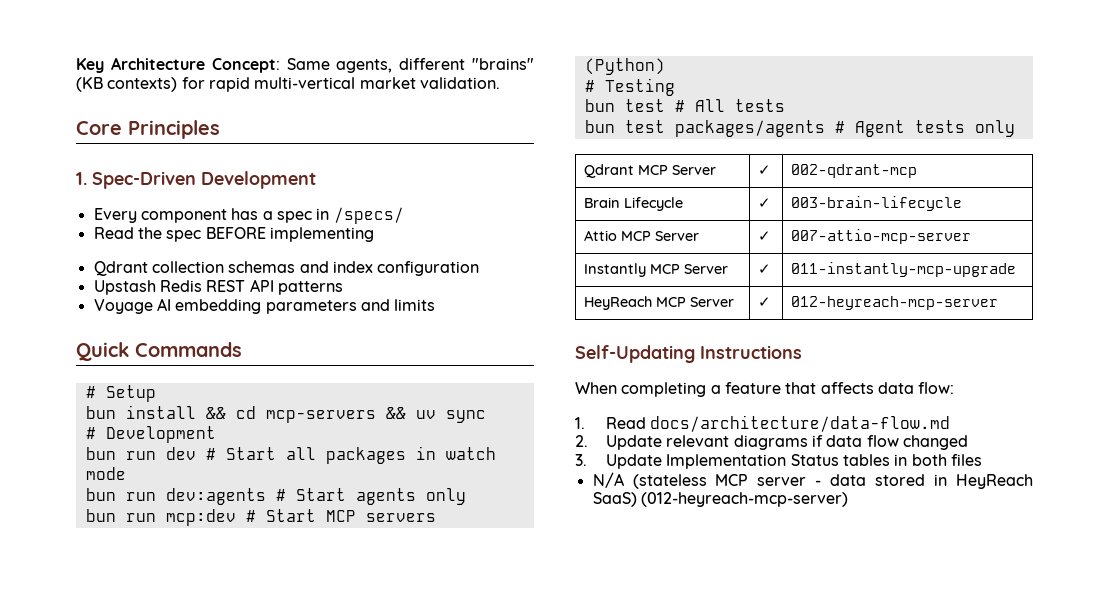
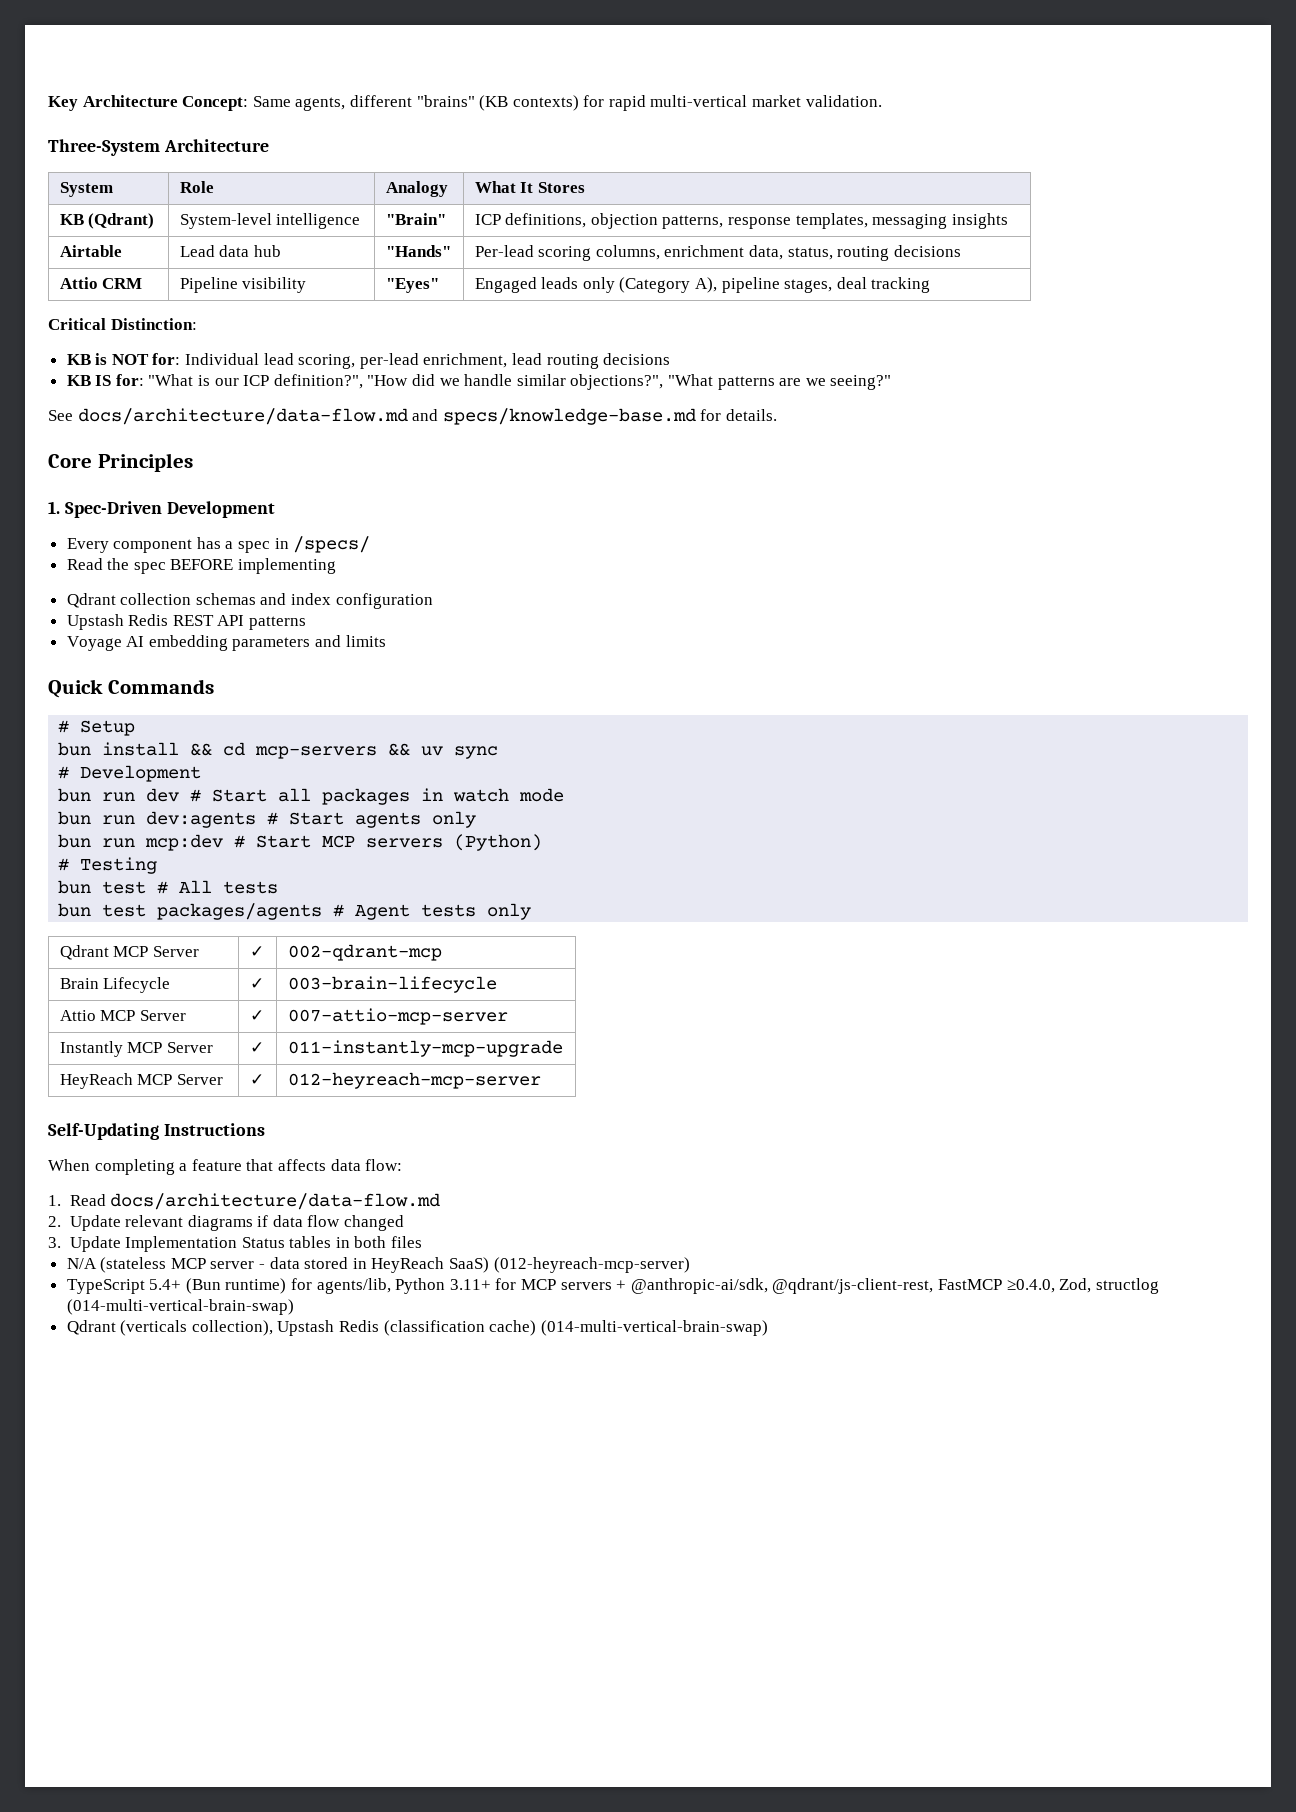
+ Three-System Architecture
+ System | Role | Analogy | What It Stores
+ KB (Qdrant) | System-level intelligence | "Brain" | ICP definitions, objection patterns, response templates, messaging insights
+ Airtable | Lead data hub | "Hands" | Per-lead scoring columns, enrichment data, status, routing decisions
+ Attio CRM | Pipeline visibility | "Eyes" | Engaged leads only (Category A), pipeline stages, deal tracking
+ Critical Distinction:
+ KB is NOT for: Individual lead scoring, per-lead enrichment, lead routing decisions
+ KB IS for: "What is our ICP definition?", "How did we handle similar objections?", "What patterns are we seeing?"
+ See docs/architecture/data-flow.md and specs/knowledge-base.md for details.
+ TypeScript 5.4+ (Bun runtime) for agents/lib, Python 3.11+ for MCP servers + @anthropic-ai/sdk, @qdrant/js-client-rest, FastMCP ≥0.4.0, Zod, structlog (014-multi-vertical-brain-swap)
+ Qdrant (verticals collection), Upstash Redis (classification cache) (014-multi-vertical-brain-swap)

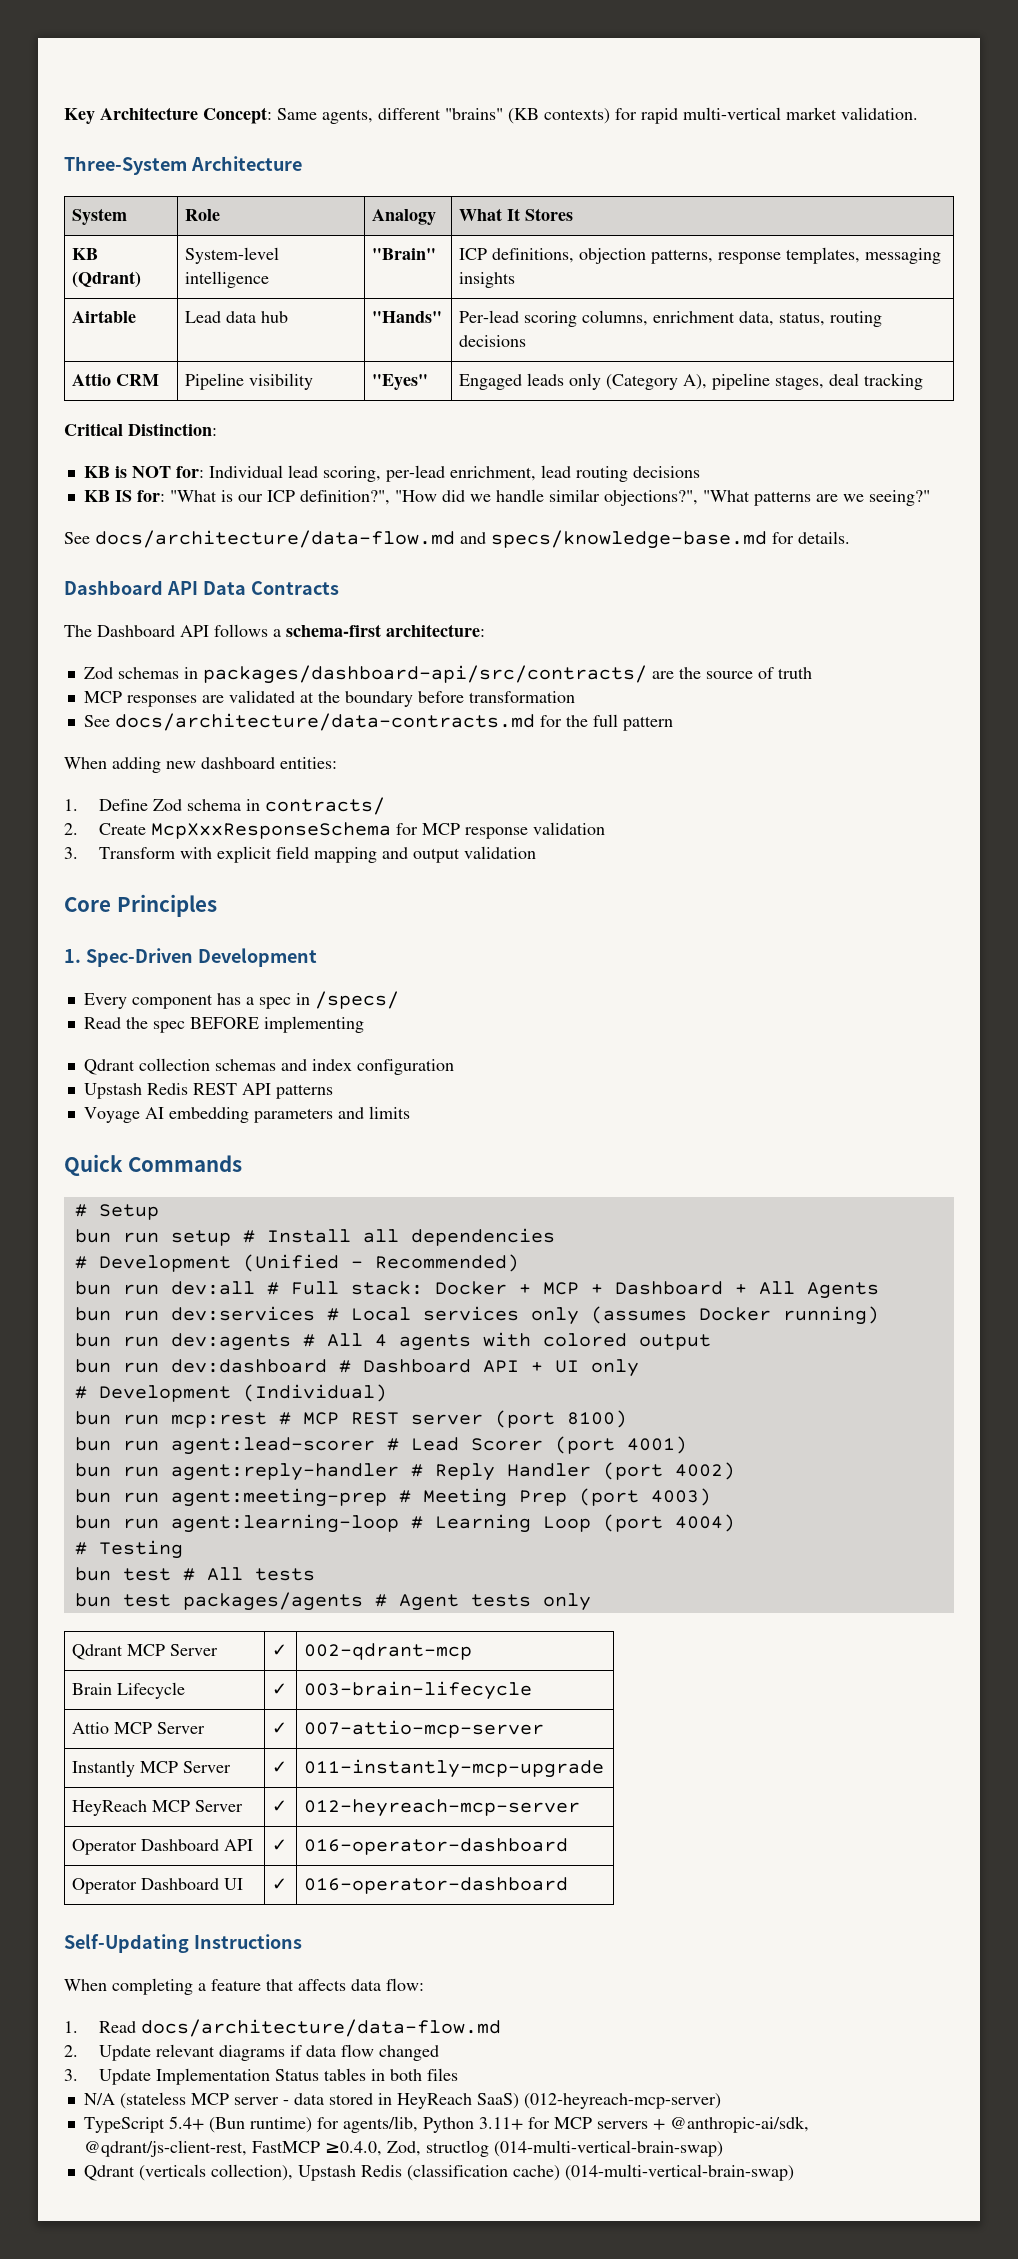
+ Dashboard API Data Contracts
+ The Dashboard API follows a schema-first architecture:
+ Zod schemas in packages/dashboard-api/src/contracts/ are the source of truth
+ MCP responses are validated at the boundary before transformation
+ See docs/architecture/data-contracts.md for the full pattern
+ When adding new dashboard entities:
+ 1. Define Zod schema in contracts/
+ 2. Create McpXxxResponseSchema for MCP response validation
+ 3. Transform with explicit field mapping and output validation
- bun install && cd mcp-servers && uv sync
- # Development
- bun run dev # Start all packages in watch mode
- bun run dev:agents # Start agents only
- bun run mcp:dev # Start MCP servers (Python)
+ bun run setup # Install all dependencies
+ # Development (Unified - Recommended)
+ bun run dev:all # Full stack: Docker + MCP + Dashboard + All Agents
+ bun run dev:services # Local services only (assumes Docker running)
+ bun run dev:agents # All 4 agents with colored output
+ bun run dev:dashboard # Dashboard API + UI only
+ # Development (Individual)
+ bun run mcp:rest # MCP REST server (port 8100)
+ bun run agent:lead-scorer # Lead Scorer (port 4001)
+ bun run agent:reply-handler # Reply Handler (port 4002)
+ bun run agent:meeting-prep # Meeting Prep (port 4003)
+ bun run agent:learning-loop # Learning Loop (port 4004)
+ Operator Dashboard API | ✓ | 016-operator-dashboard
+ Operator Dashboard UI | ✓ | 016-operator-dashboard

